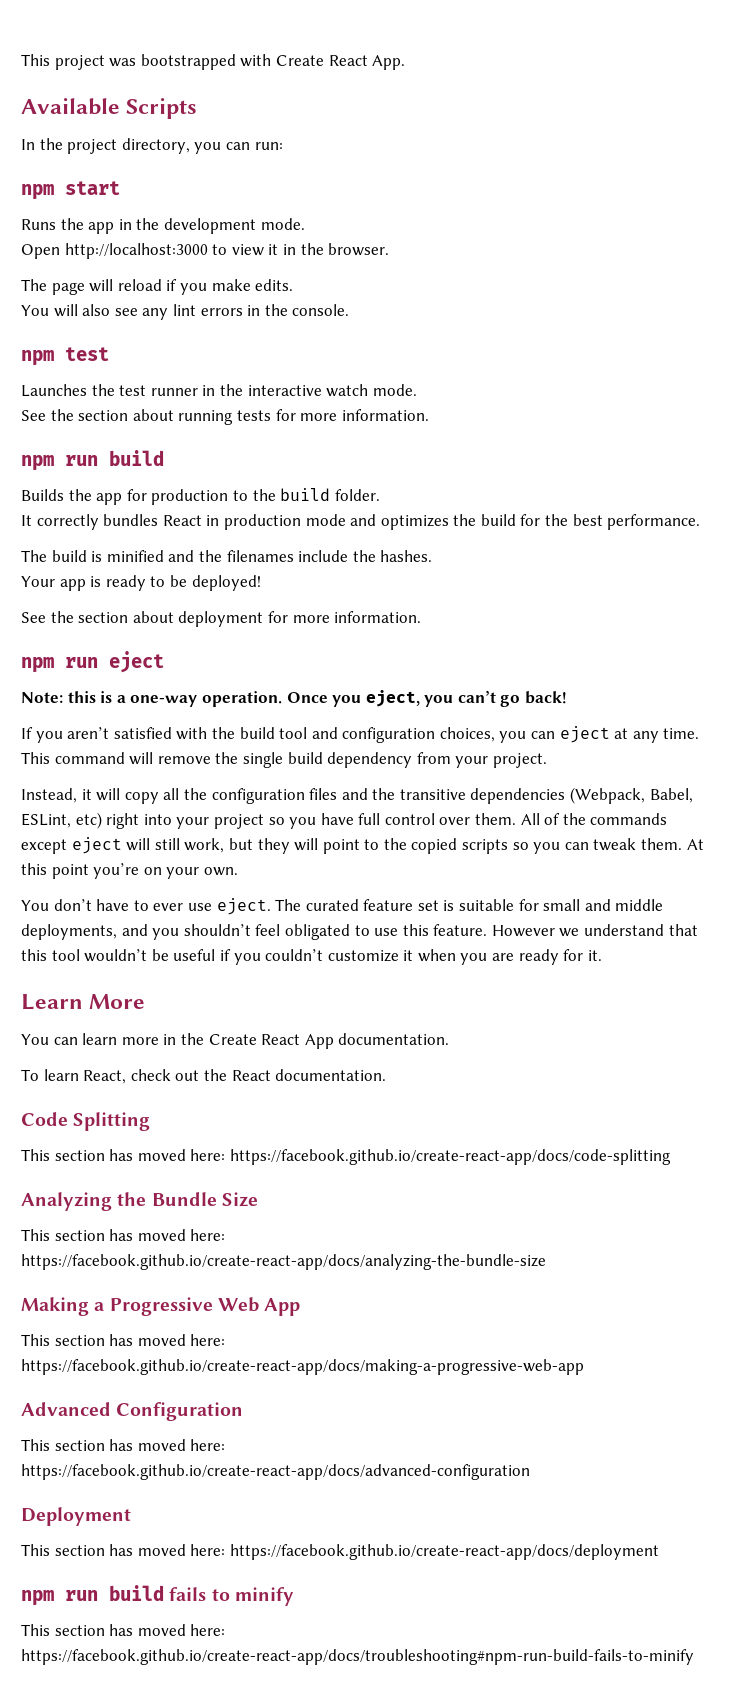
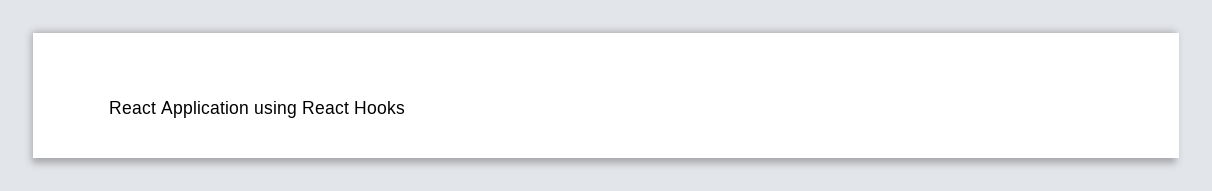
- This project was bootstrapped with Create React App.
- Available Scripts
- In the project directory, you can run:
- npm start
- Runs the app in the development mode.
- Open http://localhost:3000 to view it in the browser.
- The page will reload if you make edits.
- You will also see any lint errors in the console.
- npm test
- Launches the test runner in the interactive watch mode.
- See the section about running tests for more information.
- npm run build
- Builds the app for production to the build folder.
- It correctly bundles React in production mode and optimizes the build for the best performance.
- The build is minified and the filenames include the hashes.
- Your app is ready to be deployed!
- See the section about deployment for more information.
- npm run eject
- Note: this is a one-way operation. Once you eject, you can’t go back!
- If you aren’t satisfied with the build tool and configuration choices, you can eject at any time. This command will remove the single build dependency from your project.
- Instead, it will copy all the configuration files and the transitive dependencies (Webpack, Babel, ESLint, etc) right into your project so you have full control over them. All of the commands except eject will still work, but they will point to the copied scripts so you can tweak them. At this point you’re on your own.
- You don’t have to ever use eject. The curated feature set is suitable for small and middle deployments, and you shouldn’t feel obligated to use this feature. However we understand that this tool wouldn’t be useful if you couldn’t customize it when you are ready for it.
- Learn More
- You can learn more in the Create React App documentation.
- To learn React, check out the React documentation.
- Code Splitting
- This section has moved here: https://facebook.github.io/create-react-app/docs/code-splitting
- Analyzing the Bundle Size
- This section has moved here: https://facebook.github.io/create-react-app/docs/analyzing-the-bundle-size
- Making a Progressive Web App
- This section has moved here: https://facebook.github.io/create-react-app/docs/making-a-progressive-web-app
- Advanced Configuration
- This section has moved here: https://facebook.github.io/create-react-app/docs/advanced-configuration
- Deployment
- This section has moved here: https://facebook.github.io/create-react-app/docs/deployment
- npm run build fails to minify
- This section has moved here: https://facebook.github.io/create-react-app/docs/troubleshooting#npm-run-build-fails-to-minify
+ React Application using React Hooks

